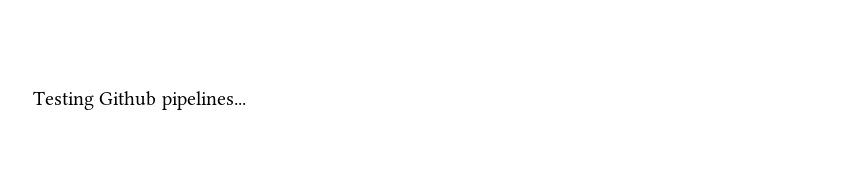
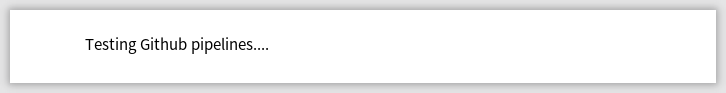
- Testing Github pipelines...
+ Testing Github pipelines....

